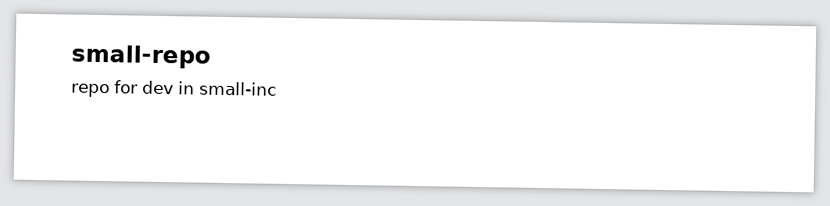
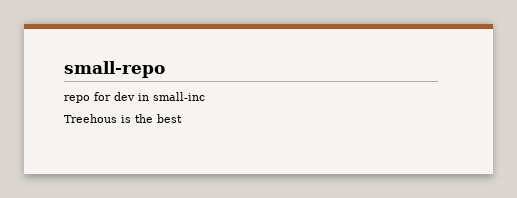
+ Treehous is the best

